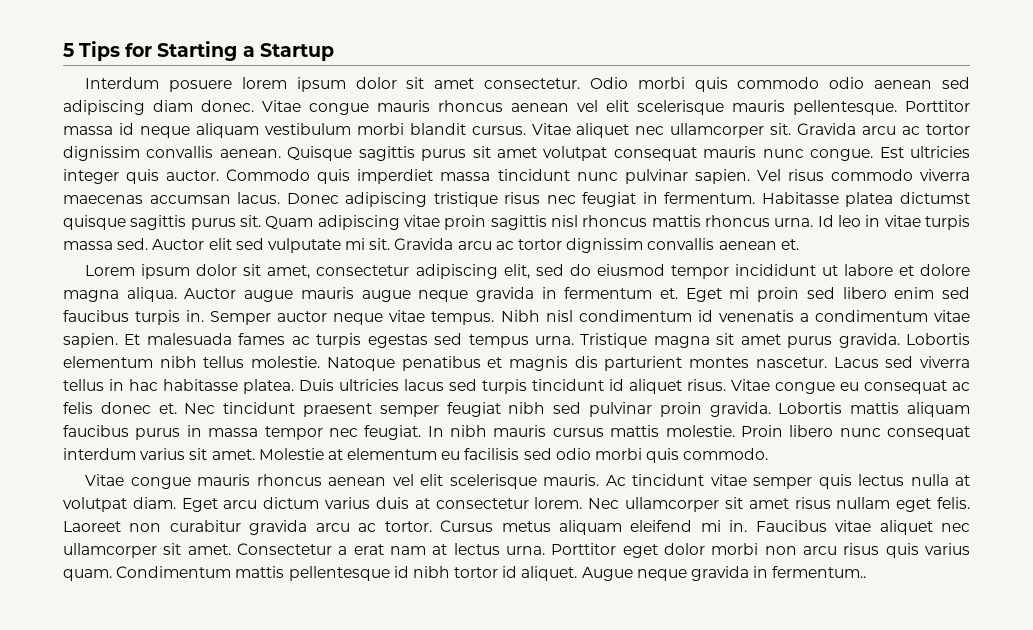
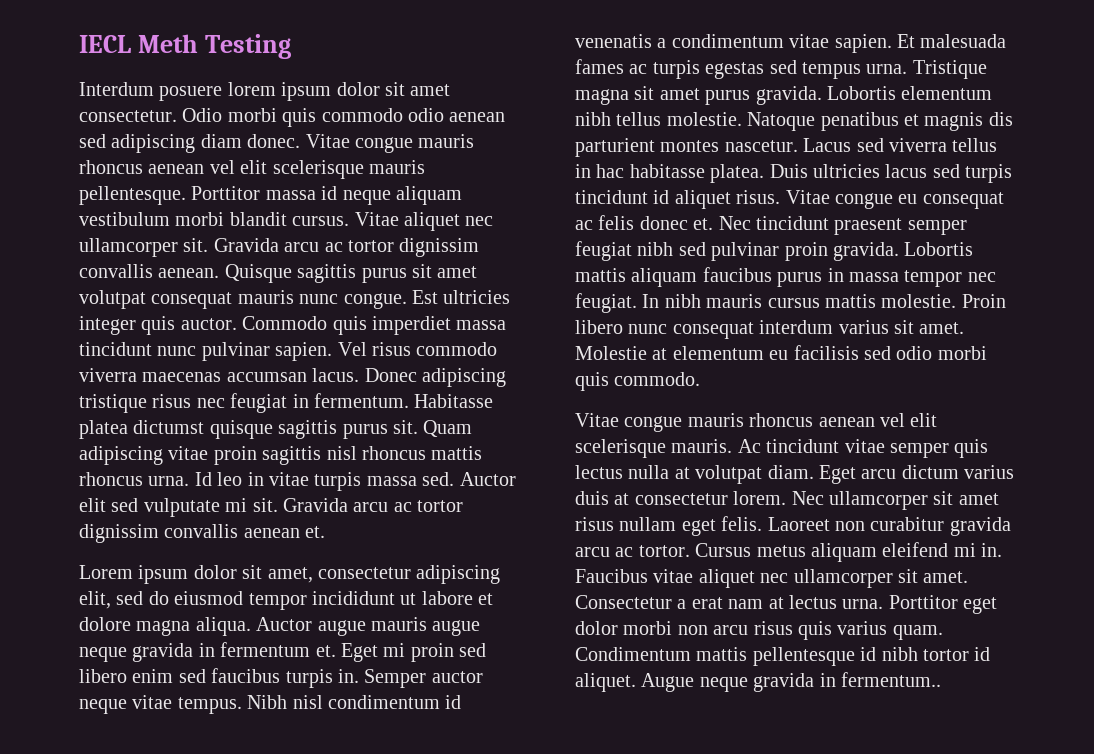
- 5 Tips for Starting a Startup
+ IECL Meth Testing

